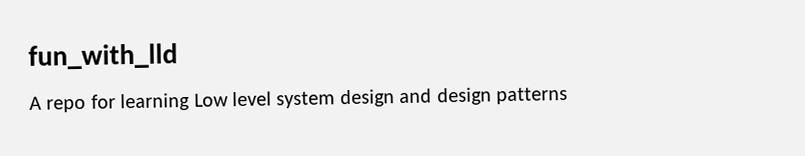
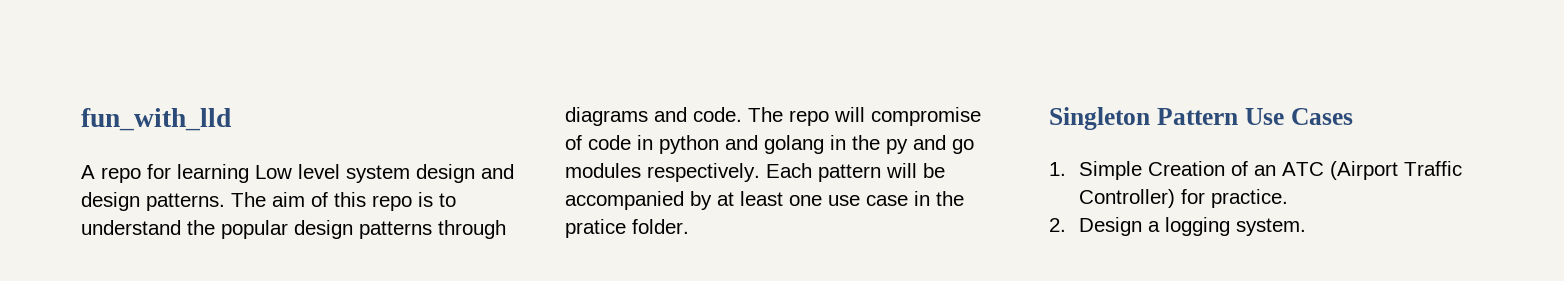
- A repo for learning Low level system design and design patterns
+ A repo for learning Low level system design and design patterns. The aim of this repo is to understand the popular design patterns through diagrams and code. The repo will compromise of code in python and golang in the py and go modules respectively. Each pattern will be accompanied by at least one use case in the pratice folder.
+ Singleton Pattern Use Cases
+ 1. Simple Creation of an ATC (Airport Traffic Controller) for practice.
+ 2. Design a logging system.

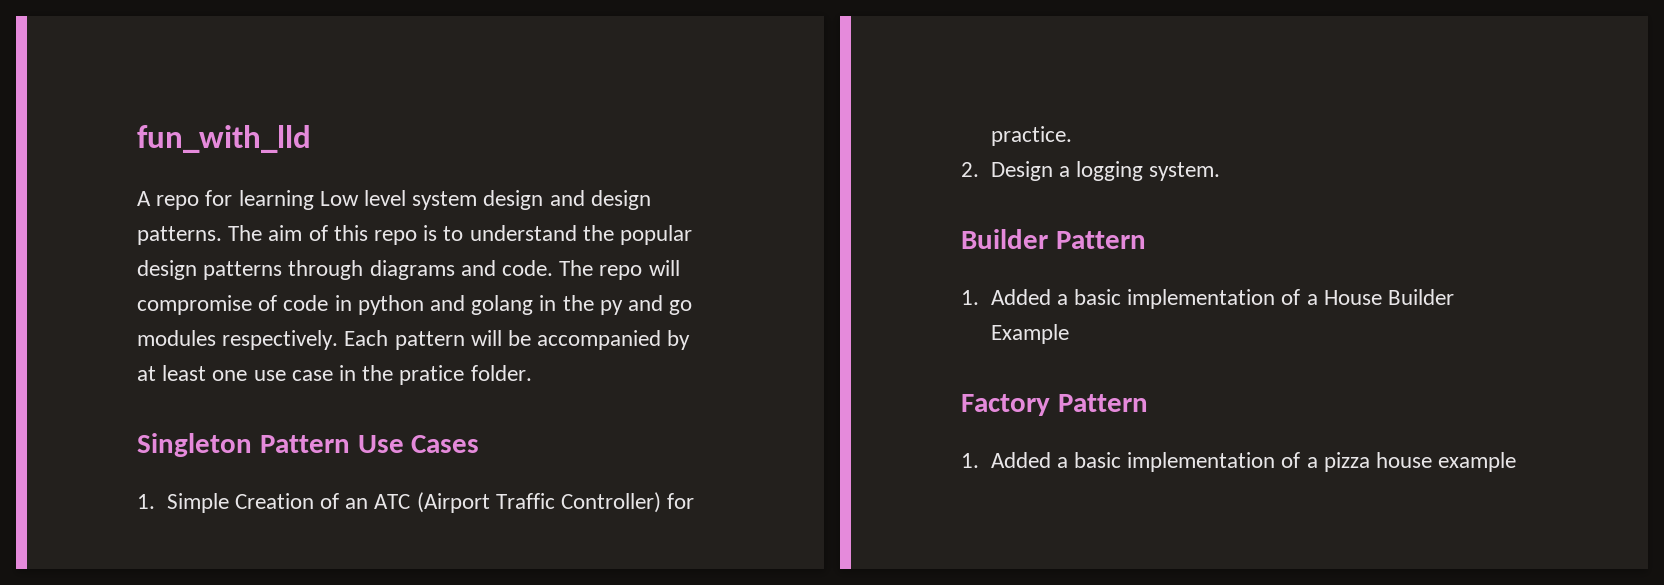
+ Builder Pattern
+ 1. Added a basic implementation of a House Builder Example
+ Factory Pattern
+ 1. Added a basic implementation of a pizza house example

